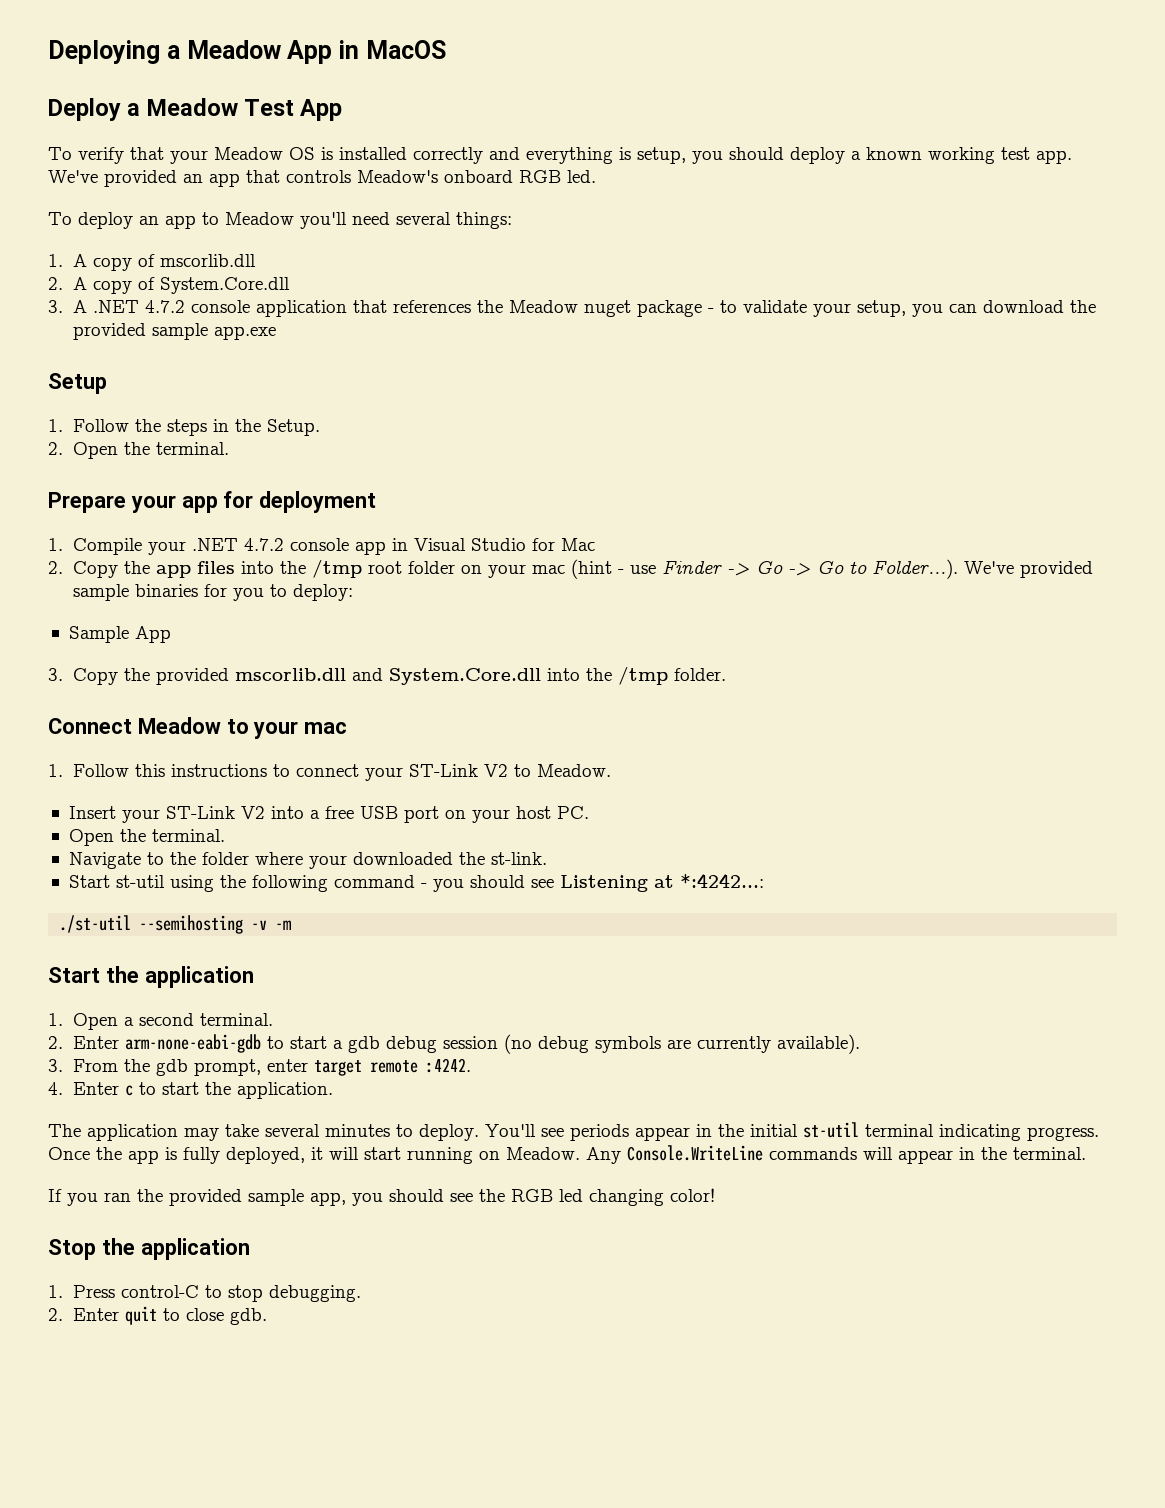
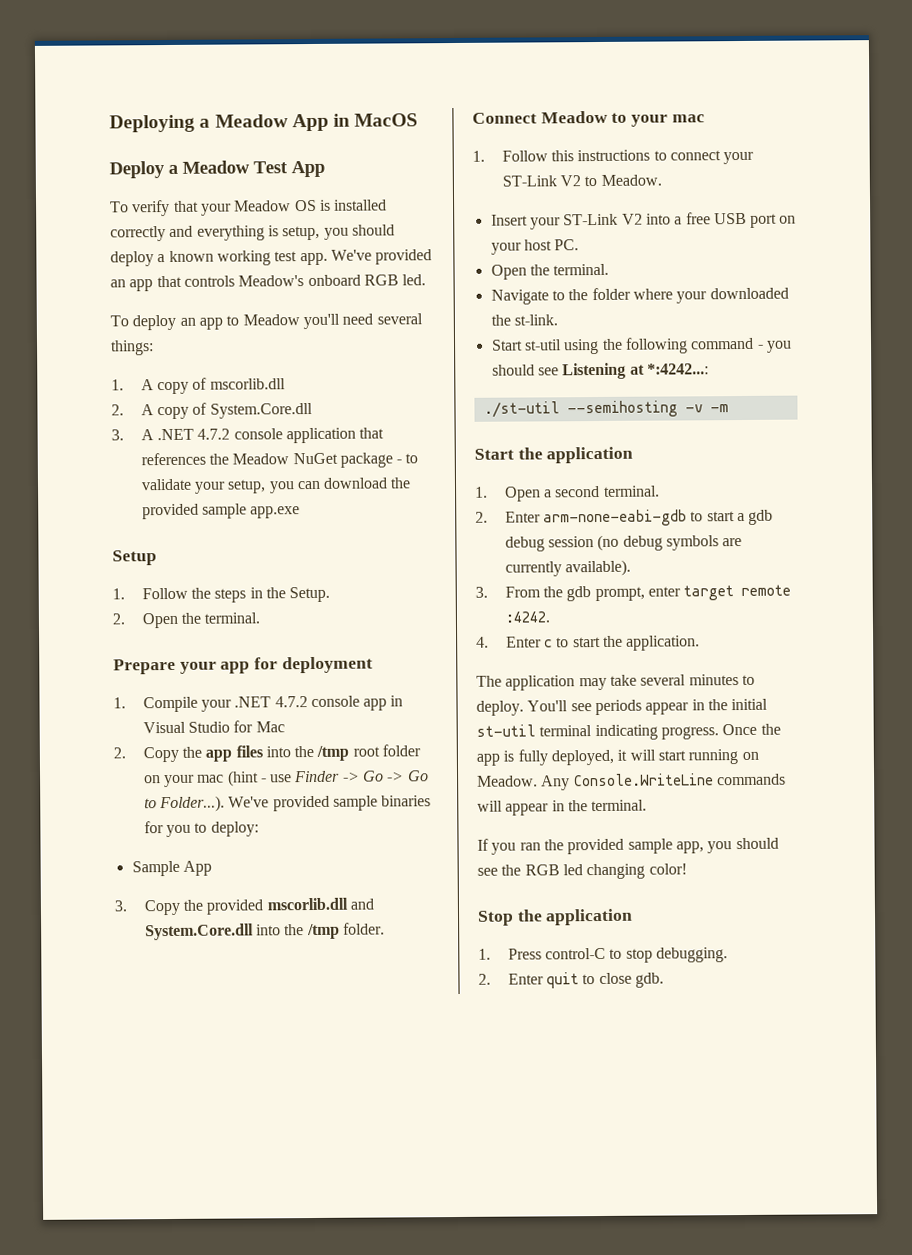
- 3. A .NET 4.7.2 console application that references the Meadow nuget package - to validate your setup, you can download the provided sample app.exe
+ 3. A .NET 4.7.2 console application that references the Meadow NuGet package - to validate your setup, you can download the provided sample app.exe

